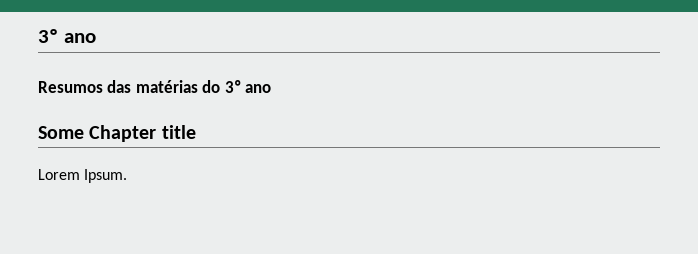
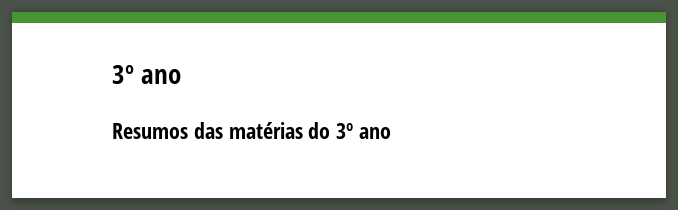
- Some Chapter title
- Lorem Ipsum.

